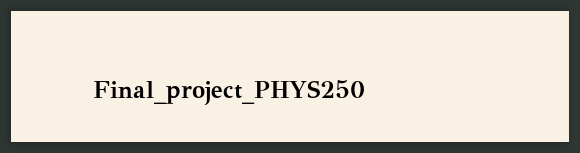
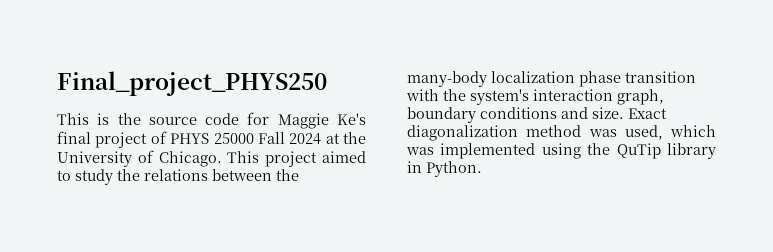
+ This is the source code for Maggie Ke's final project of PHYS 25000 Fall 2024 at the University of Chicago. This project aimed to study the relations between the many-body localization phase transition with the system's interaction graph, boundary conditions and size. Exact diagonalization method was used, which was implemented using the QuTip library in Python.

